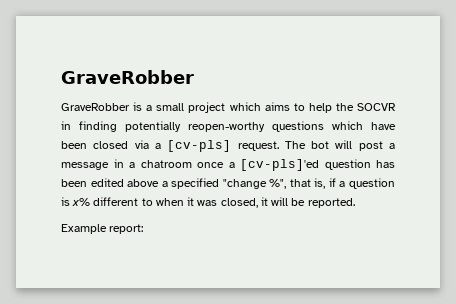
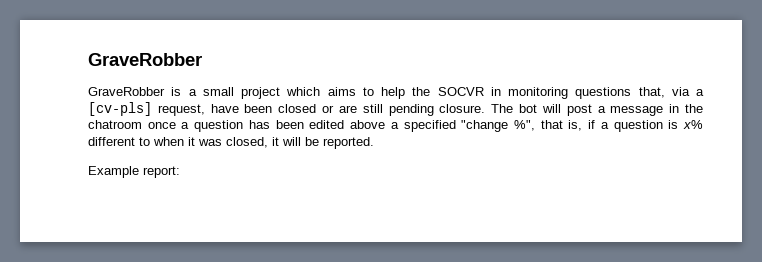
- GraveRobber is a small project which aims to help the SOCVR in finding potentially reopen-worthy questions which have been closed via a [cv-pls] request.
+ GraveRobber is a small project which aims to help the SOCVR in monitoring questions that, via a [cv-pls] request, have been closed or are still pending closure.
- The bot will post a message in a chatroom once a [cv-pls]'ed question has been edited above a specified "change %", that is, if a question is x% different to when it was closed, it will be reported.
+ The bot will post a message in the chatroom once a question has been edited above a specified "change %", that is, if a question is x% different to when it was closed, it will be reported.

